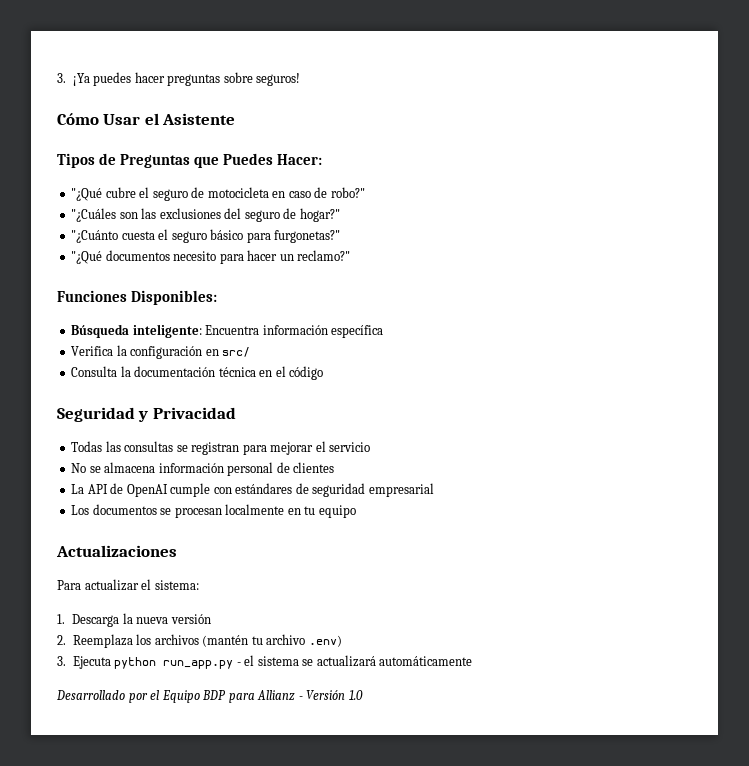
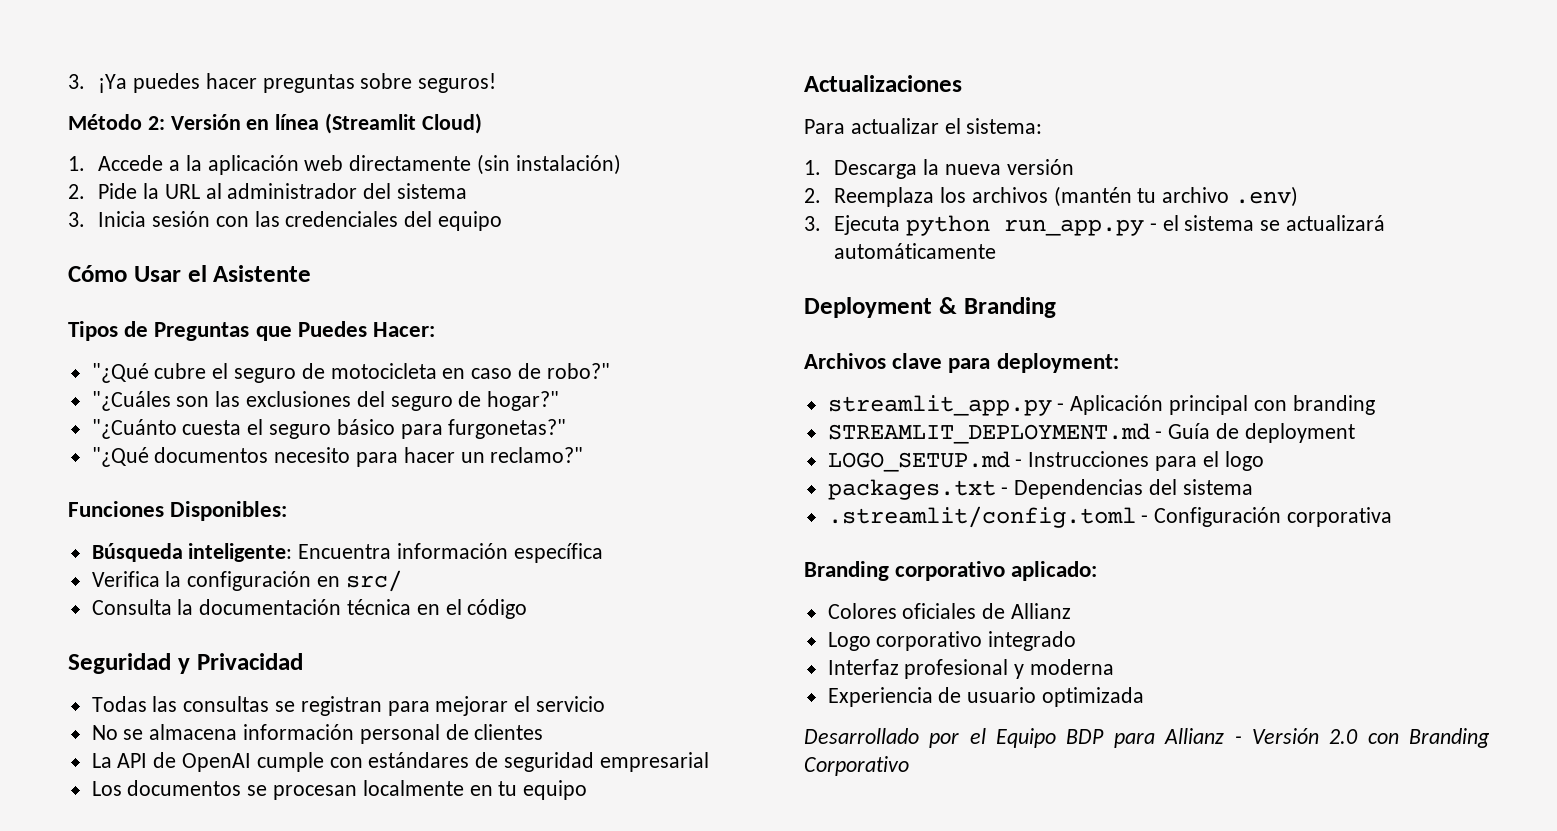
+ Método 2: Versión en línea (Streamlit Cloud)
+ 1. Accede a la aplicación web directamente (sin instalación)
+ 2. Pide la URL al administrador del sistema
+ 3. Inicia sesión con las credenciales del equipo
+ Deployment & Branding
+ Archivos clave para deployment:
+ streamlit_app.py - Aplicación principal con branding
+ STREAMLIT_DEPLOYMENT.md - Guía de deployment
+ LOGO_SETUP.md - Instrucciones para el logo
+ packages.txt - Dependencias del sistema
+ .streamlit/config.toml - Configuración corporativa
+ Branding corporativo aplicado:
+ Colores oficiales de Allianz
+ Logo corporativo integrado
+ Interfaz profesional y moderna
+ Experiencia de usuario optimizada
- Desarrollado por el Equipo BDP para Allianz - Versión 1.0
+ Desarrollado por el Equipo BDP para Allianz - Versión 2.0 con Branding Corporativo

